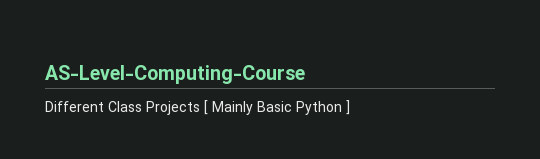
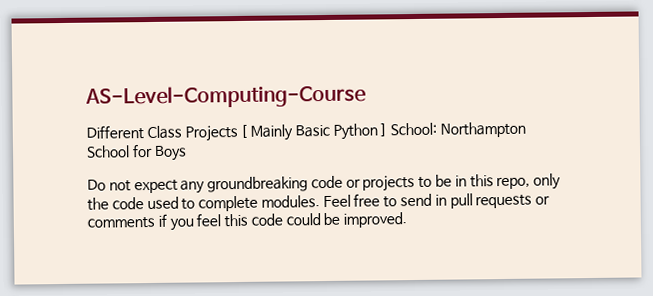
- Different Class Projects [ Mainly Basic Python ]
+ Different Class Projects [ Mainly Basic Python ] School: Northampton School for Boys
+ Do not expect any groundbreaking code or projects to be in this repo, only the code used to complete modules. Feel free to send in pull requests or comments if you feel this code could be improved.

